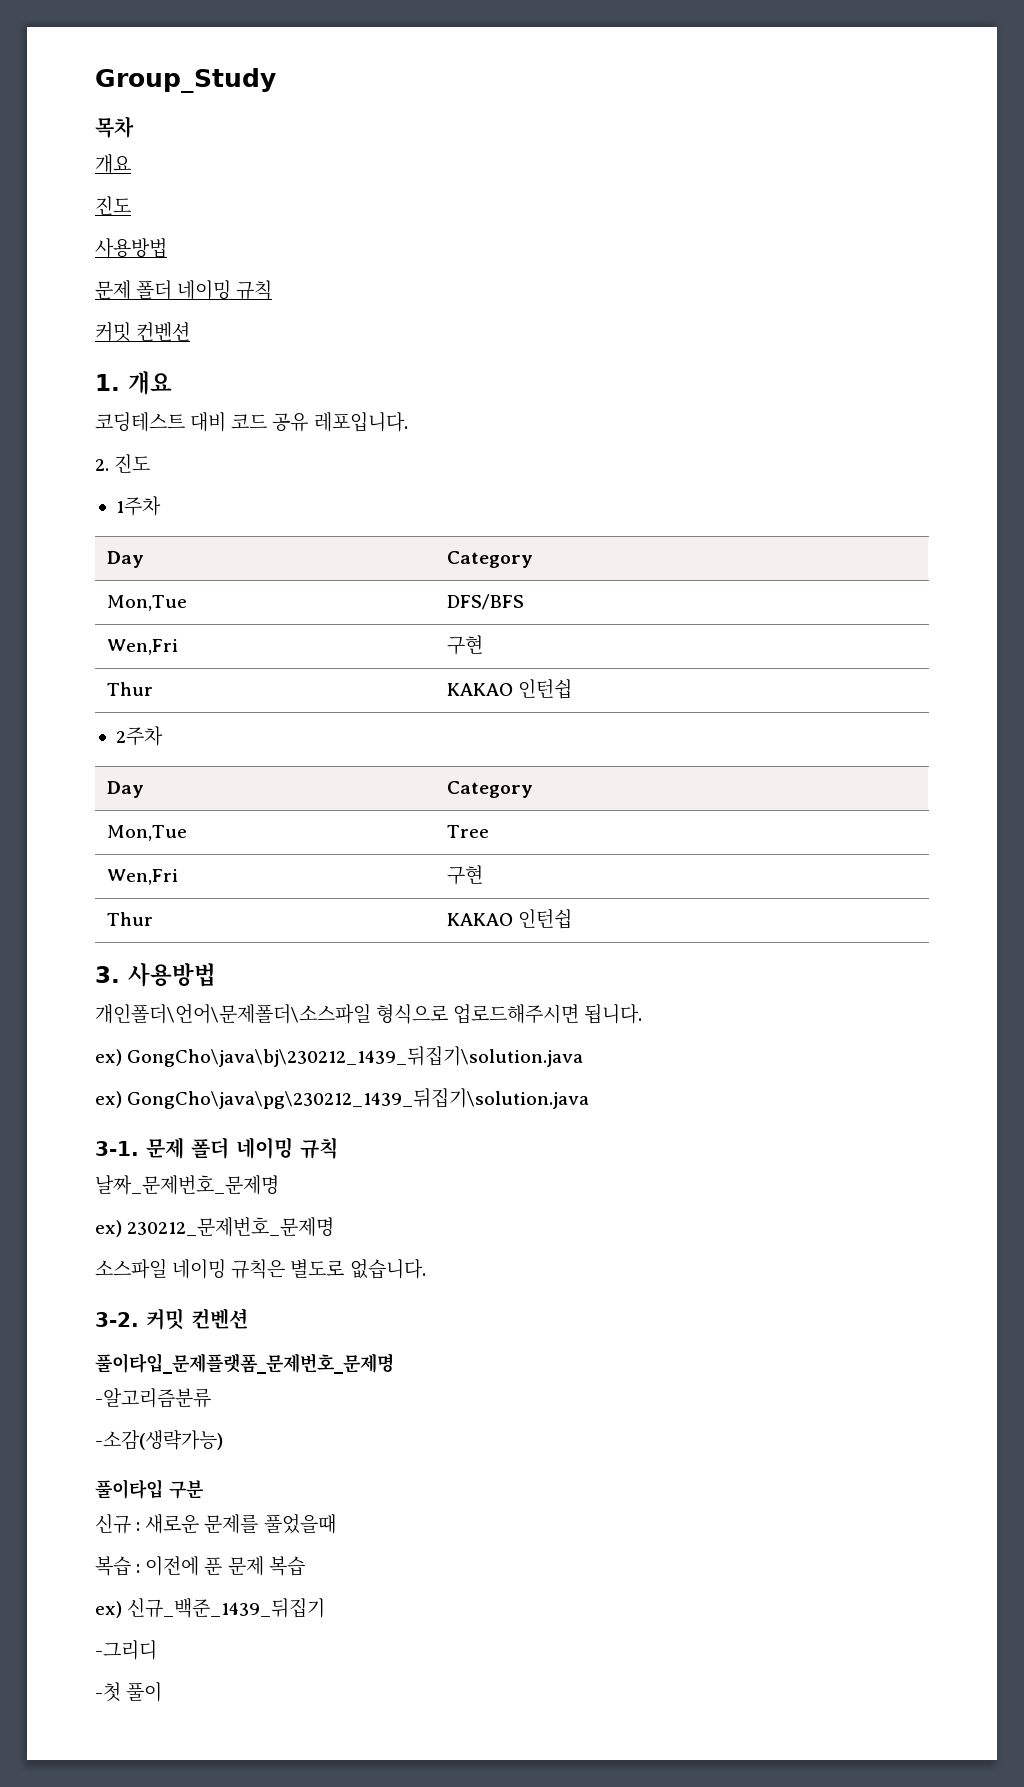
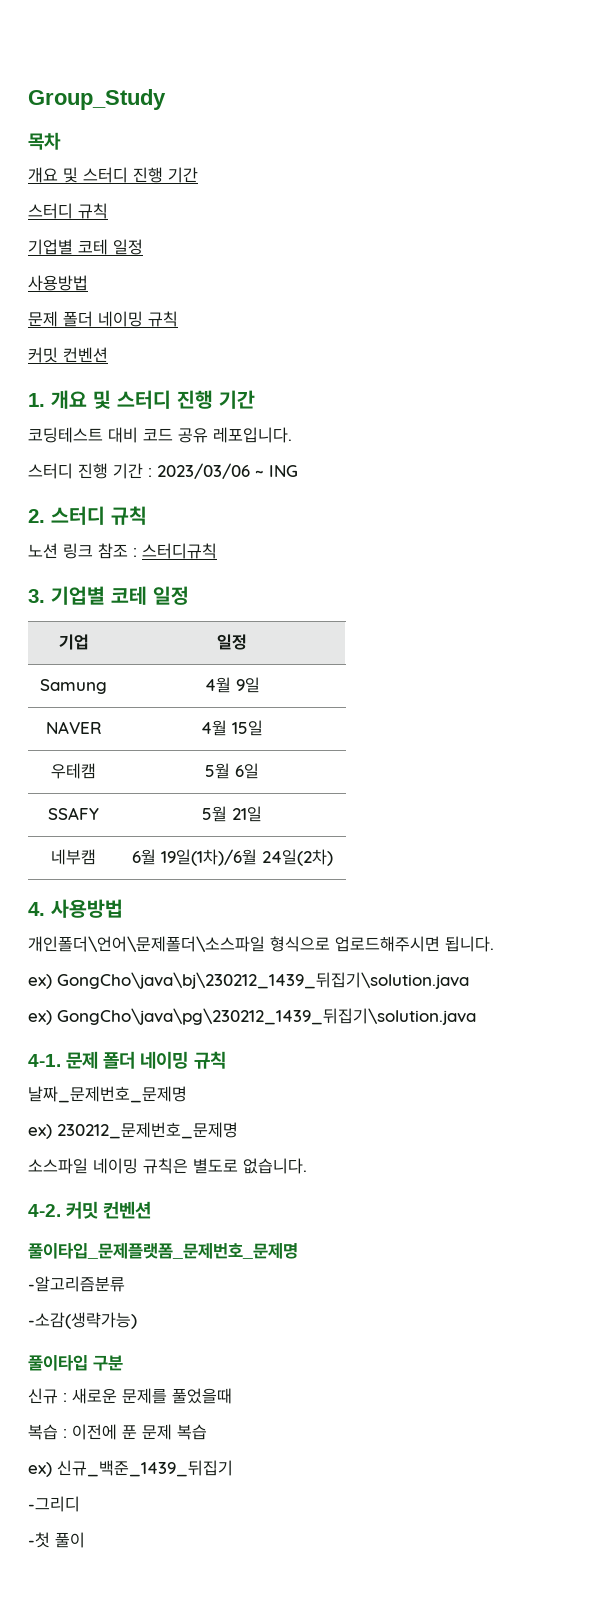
  목차
- 개요
- 진도
+ 개요 및 스터디 진행 기간
+ 스터디 규칙
+ 기업별 코테 일정
- 1. 개요
+ 1. 개요 및 스터디 진행 기간
- 2. 진도
- 1주차
- Day | Category
- Mon,Tue | DFS/BFS
- Wen,Fri | 구현
- Thur | KAKAO 인턴쉽
- 2주차
- Day | Category
- Mon,Tue | Tree
- Wen,Fri | 구현
- Thur | KAKAO 인턴쉽
- 3. 사용방법
+ 스터디 진행 기간 : 2023/03/06 ~ ING
+ 2. 스터디 규칙
+ 노션 링크 참조 : 스터디규칙
+ 3. 기업별 코테 일정
+ 기업 | 일정
+ Samung | 4월 9일
+ NAVER | 4월 15일
+ 우테캠 | 5월 6일
+ SSAFY | 5월 21일
+ 네부캠 | 6월 19일(1차)/6월 24일(2차)
+ 4. 사용방법
- 3-1.
+ 4-1.
- 3-2.
+ 4-2.

